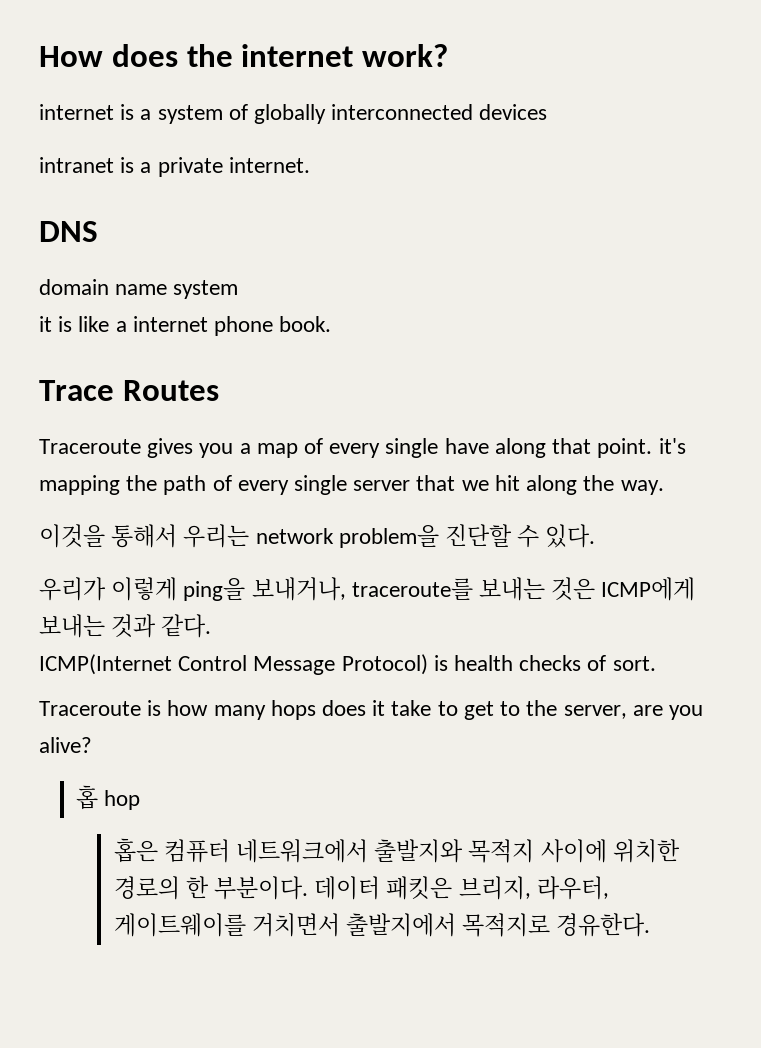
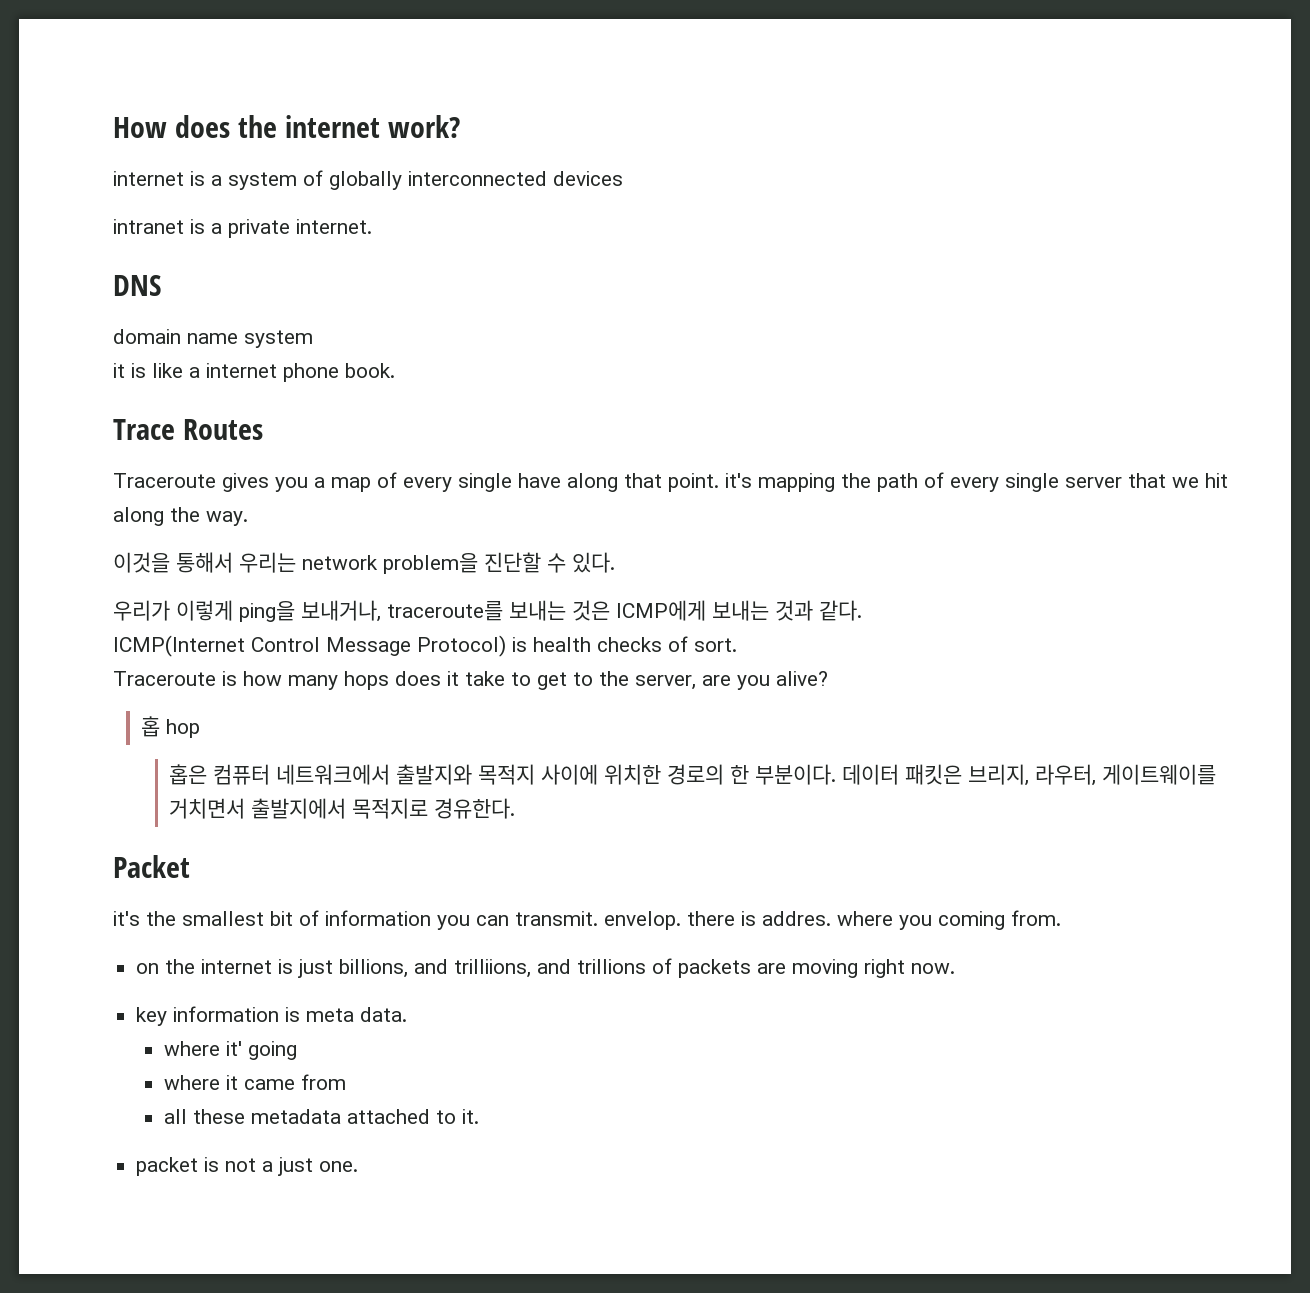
+ Packet
+ it's the smallest bit of information you can transmit. envelop. there is addres. where you coming from.
+ on the internet is just billions, and trilliions, and trillions of packets are moving right now.
+ key information is meta data.
+ where it' going
+ where it came from
+ all these metadata attached to it.
+ packet is not a just one.

